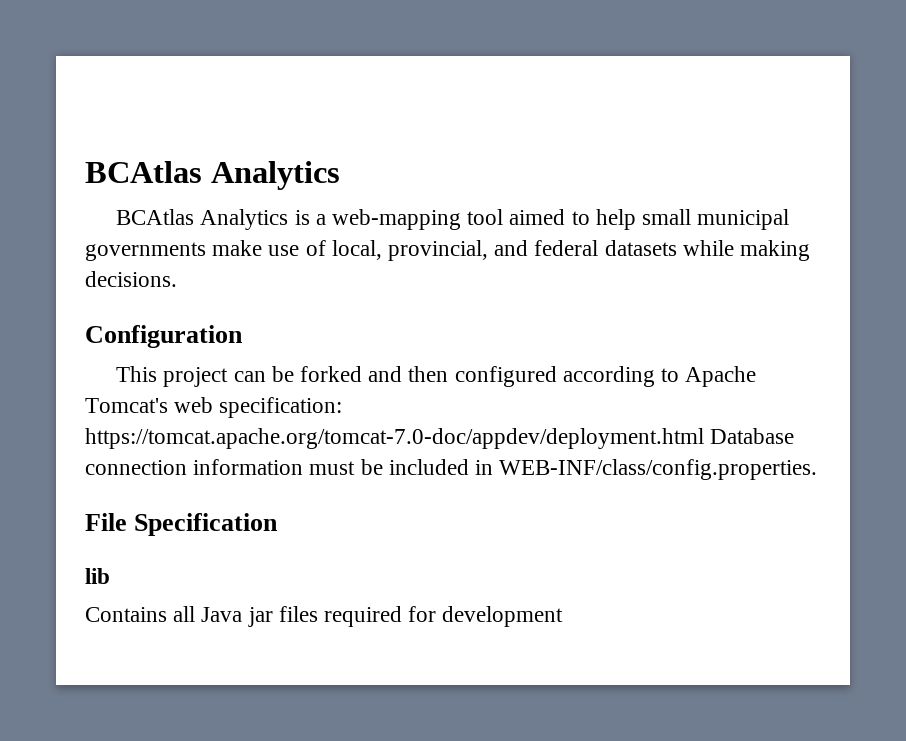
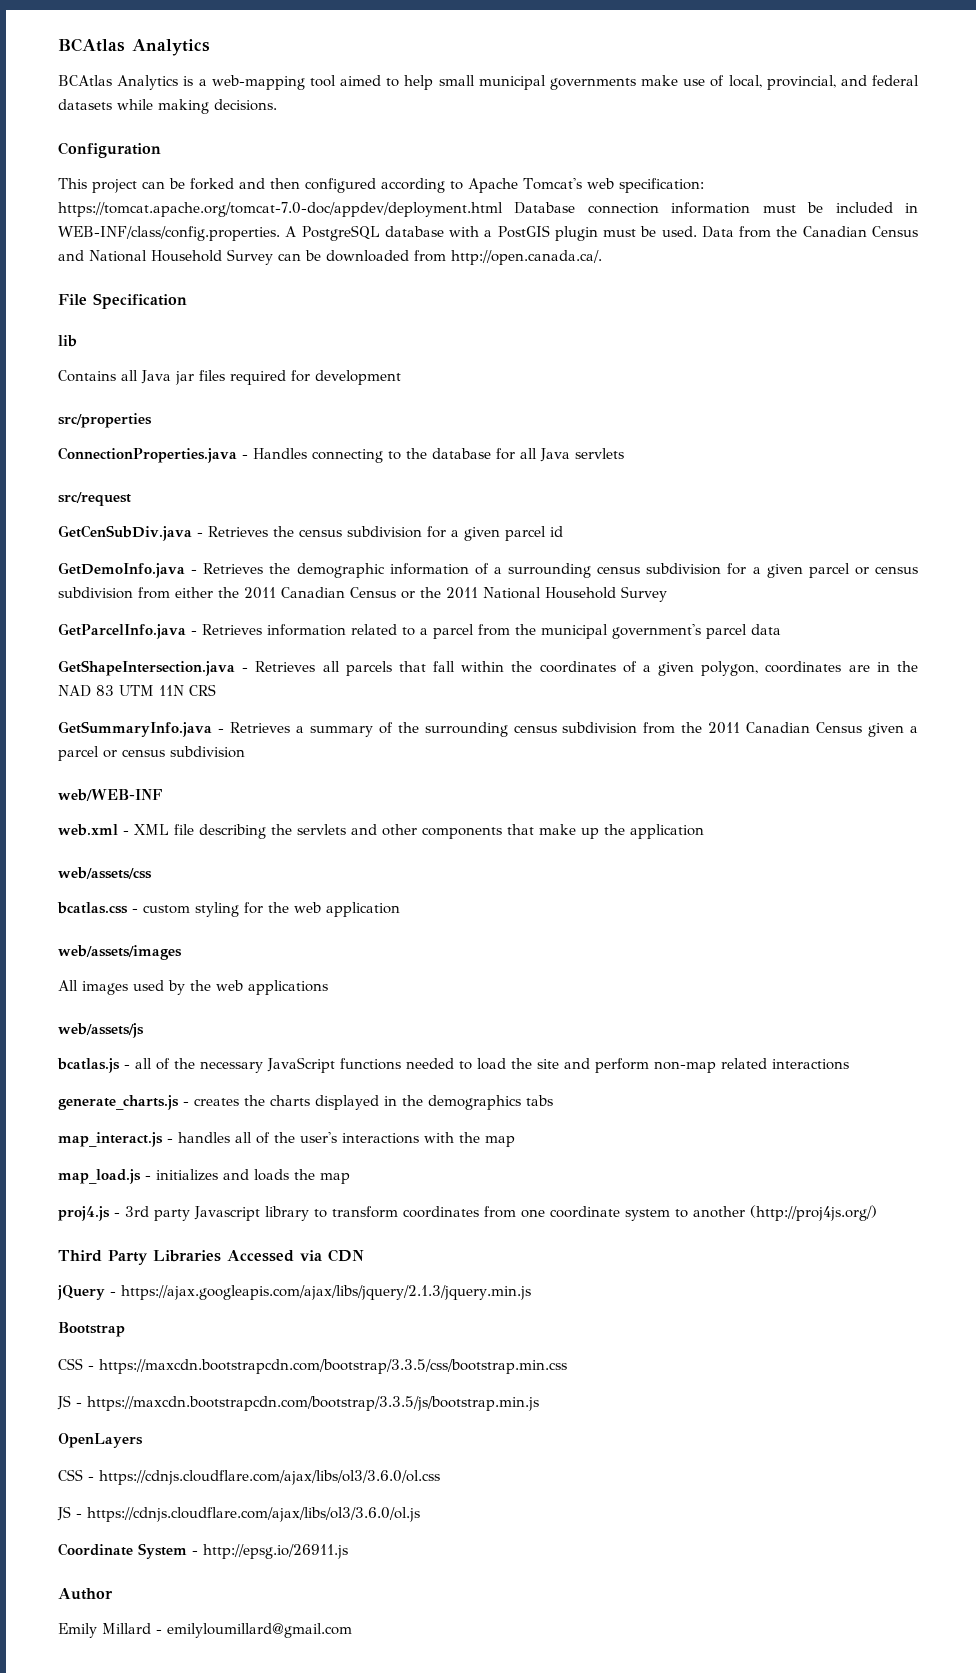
- This project can be forked and then configured according to Apache Tomcat's web specification: https://tomcat.apache.org/tomcat-7.0-doc/appdev/deployment.html Database connection information must be included in WEB-INF/class/config.properties.
+ This project can be forked and then configured according to Apache Tomcat's web specification: https://tomcat.apache.org/tomcat-7.0-doc/appdev/deployment.html Database connection information must be included in WEB-INF/class/config.properties. A PostgreSQL database with a PostGIS plugin must be used. Data from the Canadian Census and National Household Survey can be downloaded from http://open.canada.ca/.
+ src/properties
+ ConnectionProperties.java - Handles connecting to the database for all Java servlets
+ src/request
+ GetCenSubDiv.java - Retrieves the census subdivision for a given parcel id
+ GetDemoInfo.java - Retrieves the demographic information of a surrounding census subdivision for a given parcel or census subdivision from either the 2011 Canadian Census or the 2011 National Household Survey
+ GetParcelInfo.java - Retrieves information related to a parcel from the municipal government's parcel data
+ GetShapeIntersection.java - Retrieves all parcels that fall within the coordinates of a given polygon, coordinates are in the NAD 83 UTM 11N CRS
+ GetSummaryInfo.java - Retrieves a summary of the surrounding census subdivision from the 2011 Canadian Census given a parcel or census subdivision
+ web/WEB-INF
+ web.xml - XML file describing the servlets and other components that make up the application
+ web/assets/css
+ bcatlas.css - custom styling for the web application
+ web/assets/images
+ All images used by the web applications
+ web/assets/js
+ bcatlas.js - all of the necessary JavaScript functions needed to load the site and perform non-map related interactions
+ generate_charts.js - creates the charts displayed in the demographics tabs
+ map_interact.js - handles all of the user's interactions with the map
+ map_load.js - initializes and loads the map
+ proj4.js - 3rd party Javascript library to transform coordinates from one coordinate system to another (http://proj4js.org/)
+ Third Party Libraries Accessed via CDN
+ jQuery - https://ajax.googleapis.com/ajax/libs/jquery/2.1.3/jquery.min.js
+ Bootstrap
+ CSS - https://maxcdn.bootstrapcdn.com/bootstrap/3.3.5/css/bootstrap.min.css
+ JS - https://maxcdn.bootstrapcdn.com/bootstrap/3.3.5/js/bootstrap.min.js
+ OpenLayers
+ CSS - https://cdnjs.cloudflare.com/ajax/libs/ol3/3.6.0/ol.css
+ JS - https://cdnjs.cloudflare.com/ajax/libs/ol3/3.6.0/ol.js
+ Coordinate System - http://epsg.io/26911.js
+ Author
+ Emily Millard - emilyloumillard@gmail.com

